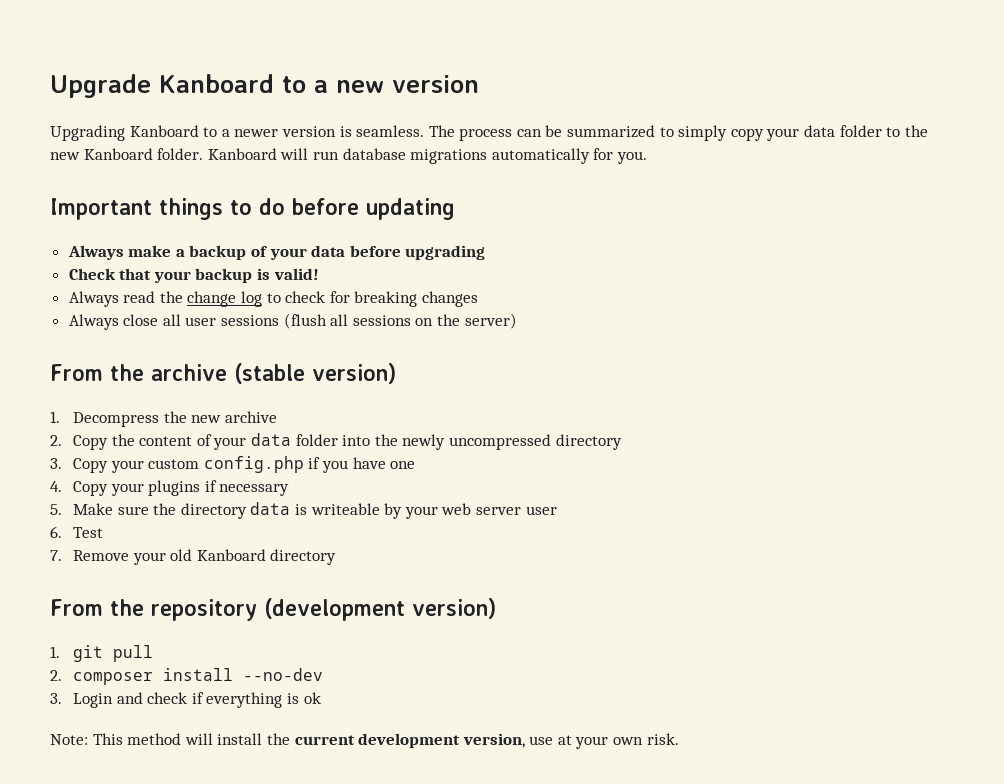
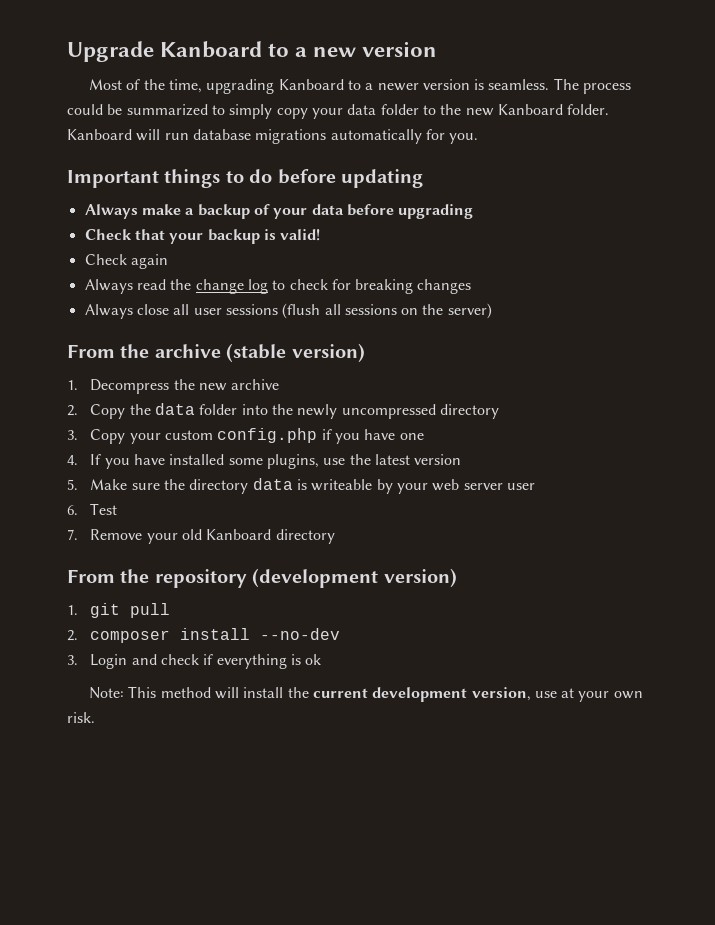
- Upgrading Kanboard to a newer version is seamless.
+ Most of the time, upgrading Kanboard to a newer version is seamless.
- The process can be summarized to simply copy your data folder to the new Kanboard folder.
+ The process could be summarized to simply copy your data folder to the new Kanboard folder.
+ Check again
- 2. Copy the content of your data folder into the newly uncompressed directory
+ 2. Copy the data folder into the newly uncompressed directory
- 4. Copy your plugins if necessary
+ 4. If you have installed some plugins, use the latest version

